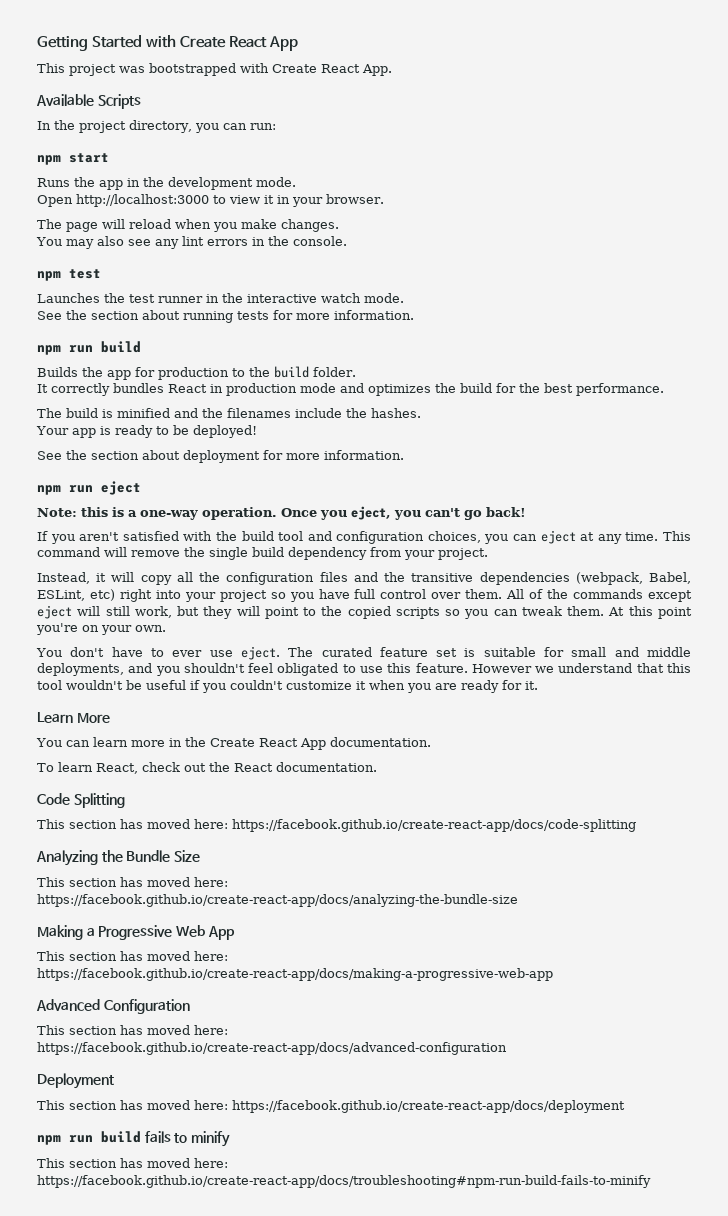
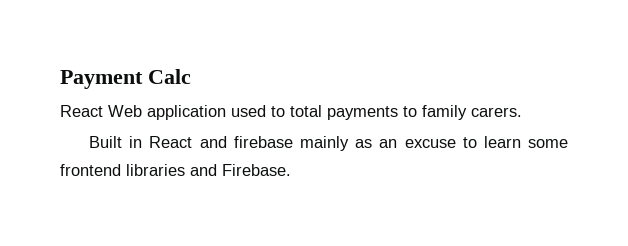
- Getting Started with Create React App
- This project was bootstrapped with Create React App.
- Available Scripts
- In the project directory, you can run:
- npm start
- Runs the app in the development mode.
- Open http://localhost:3000 to view it in your browser.
- The page will reload when you make changes.
- You may also see any lint errors in the console.
- npm test
- Launches the test runner in the interactive watch mode.
- See the section about running tests for more information.
- npm run build
- Builds the app for production to the build folder.
- It correctly bundles React in production mode and optimizes the build for the best performance.
- The build is minified and the filenames include the hashes.
- Your app is ready to be deployed!
- See the section about deployment for more information.
- npm run eject
- Note: this is a one-way operation. Once you eject, you can't go back!
- If you aren't satisfied with the build tool and configuration choices, you can eject at any time. This command will remove the single build dependency from your project.
- Instead, it will copy all the configuration files and the transitive dependencies (webpack, Babel, ESLint, etc) right into your project so you have full control over them. All of the commands except eject will still work, but they will point to the copied scripts so you can tweak them. At this point you're on your own.
- You don't have to ever use eject. The curated feature set is suitable for small and middle deployments, and you shouldn't feel obligated to use this feature. However we understand that this tool wouldn't be useful if you couldn't customize it when you are ready for it.
- Learn More
- You can learn more in the Create React App documentation.
- To learn React, check out the React documentation.
- Code Splitting
- This section has moved here: https://facebook.github.io/create-react-app/docs/code-splitting
- Analyzing the Bundle Size
- This section has moved here: https://facebook.github.io/create-react-app/docs/analyzing-the-bundle-size
- Making a Progressive Web App
- This section has moved here: https://facebook.github.io/create-react-app/docs/making-a-progressive-web-app
- Advanced Configuration
- This section has moved here: https://facebook.github.io/create-react-app/docs/advanced-configuration
- Deployment
- This section has moved here: https://facebook.github.io/create-react-app/docs/deployment
- npm run build fails to minify
- This section has moved here: https://facebook.github.io/create-react-app/docs/troubleshooting#npm-run-build-fails-to-minify
+ Payment Calc
+ React Web application used to total payments to family carers.
+ Built in React and firebase mainly as an excuse to learn some frontend libraries and Firebase.

